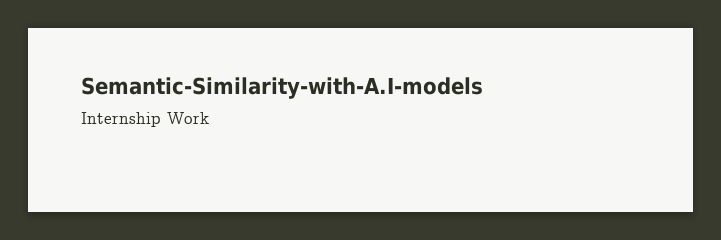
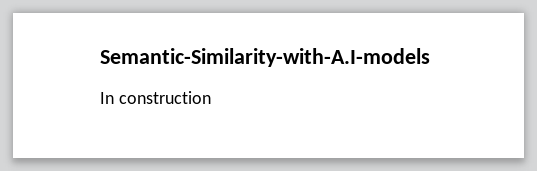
- Internship Work
+ In construction

